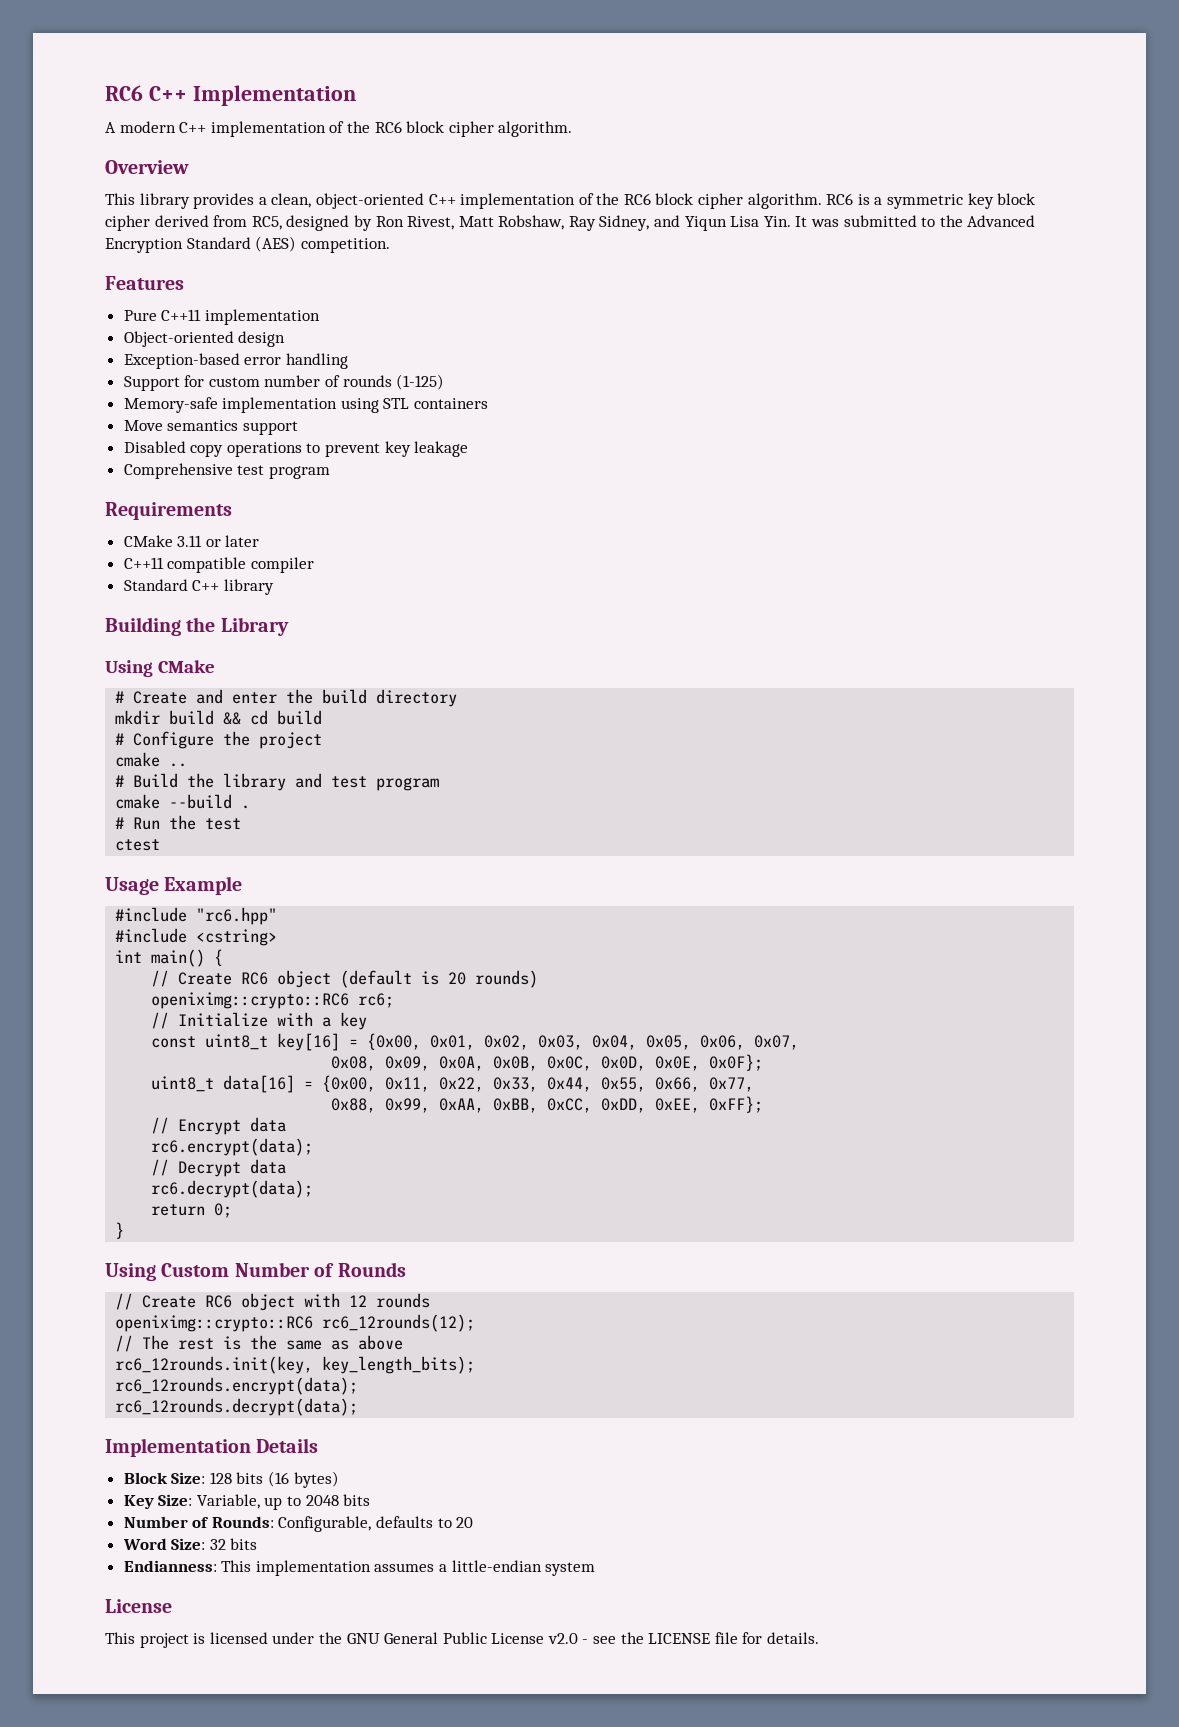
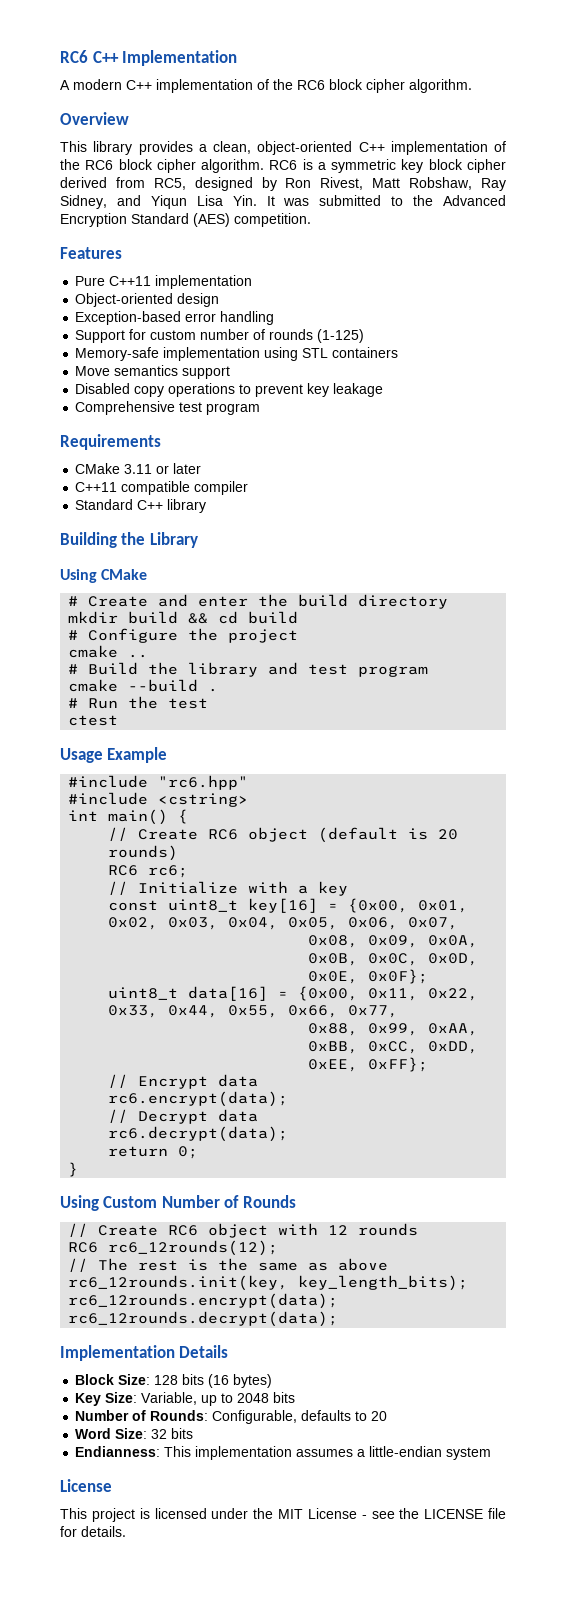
- openiximg::crypto::RC6 rc6;
+ RC6 rc6;
- openiximg::crypto::RC6 rc6_12rounds(12);
+ RC6 rc6_12rounds(12);
- This project is licensed under the GNU General Public License v2.0 - see the LICENSE file for details.
+ This project is licensed under the MIT License - see the LICENSE file for details.

